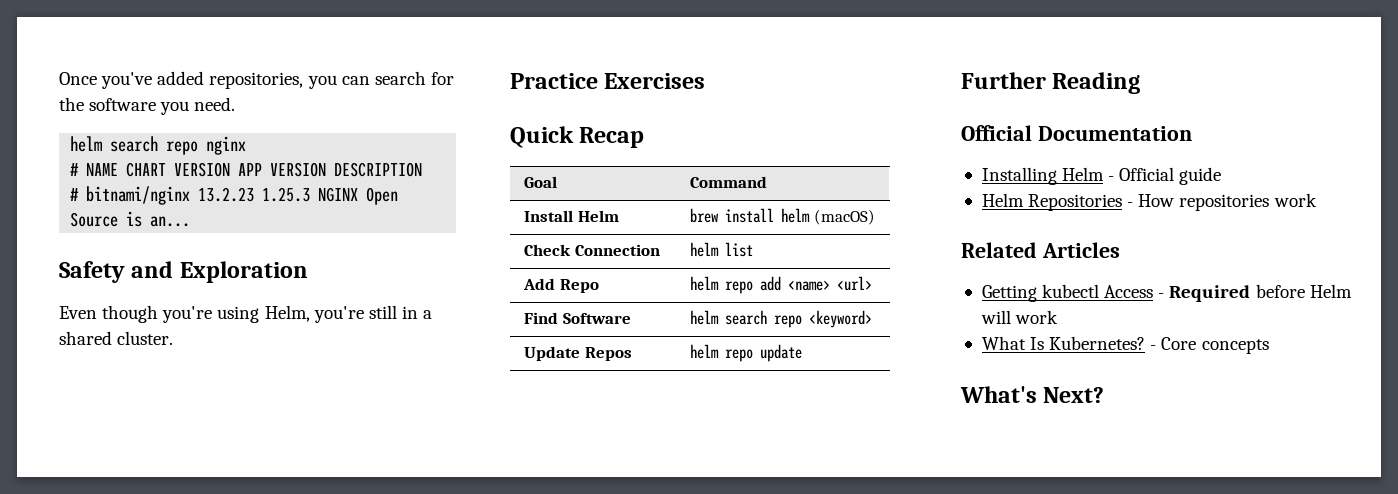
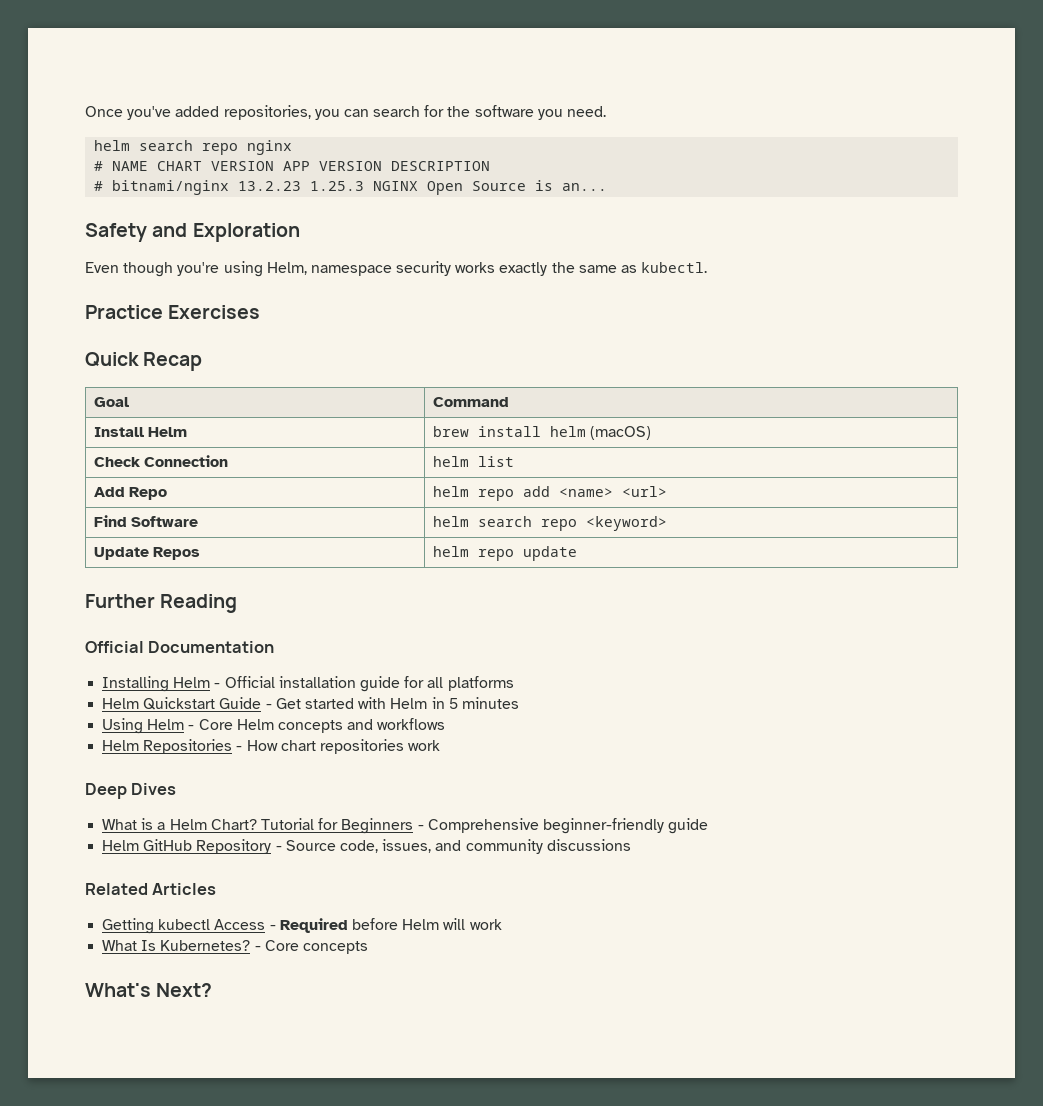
- Even though you're using Helm, you're still in a shared cluster.
+ Even though you're using Helm, namespace security works exactly the same as kubectl.
- Installing Helm - Official guide
+ Installing Helm - Official installation guide for all platforms
+ Helm Quickstart Guide - Get started with Helm in 5 minutes
+ Using Helm - Core Helm concepts and workflows
- Helm Repositories - How repositories work
+ Helm Repositories - How chart repositories work
+ Deep Dives
+ What is a Helm Chart? Tutorial for Beginners - Comprehensive beginner-friendly guide
+ Helm GitHub Repository - Source code, issues, and community discussions

